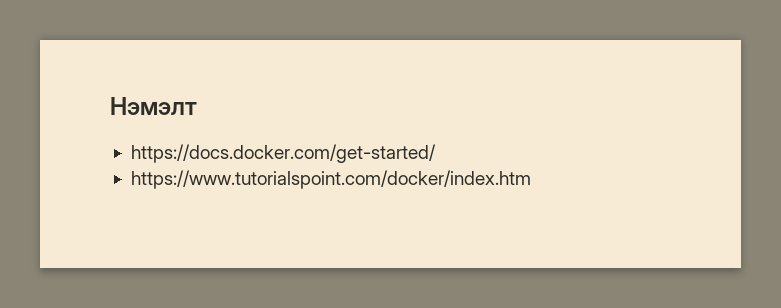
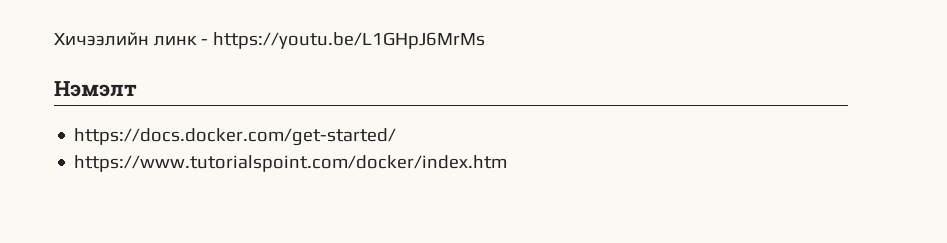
+ Хичээлийн линк - https://youtu.be/L1GHpJ6MrMs

